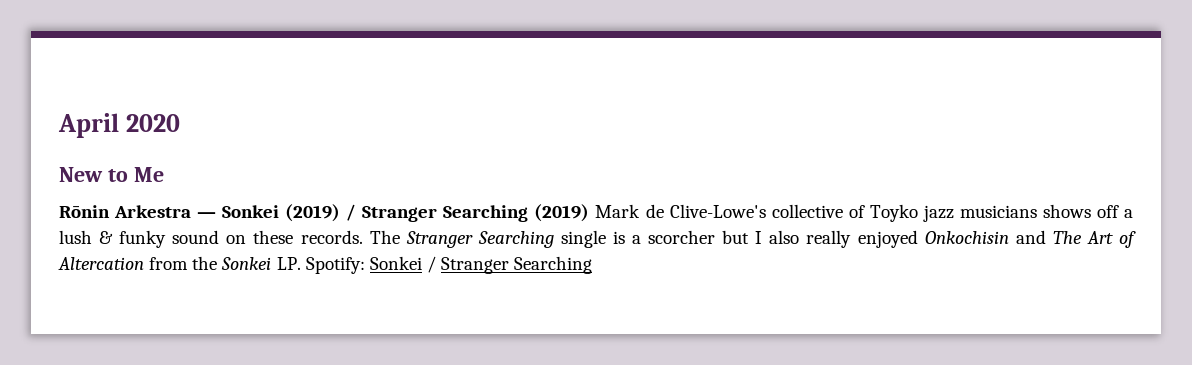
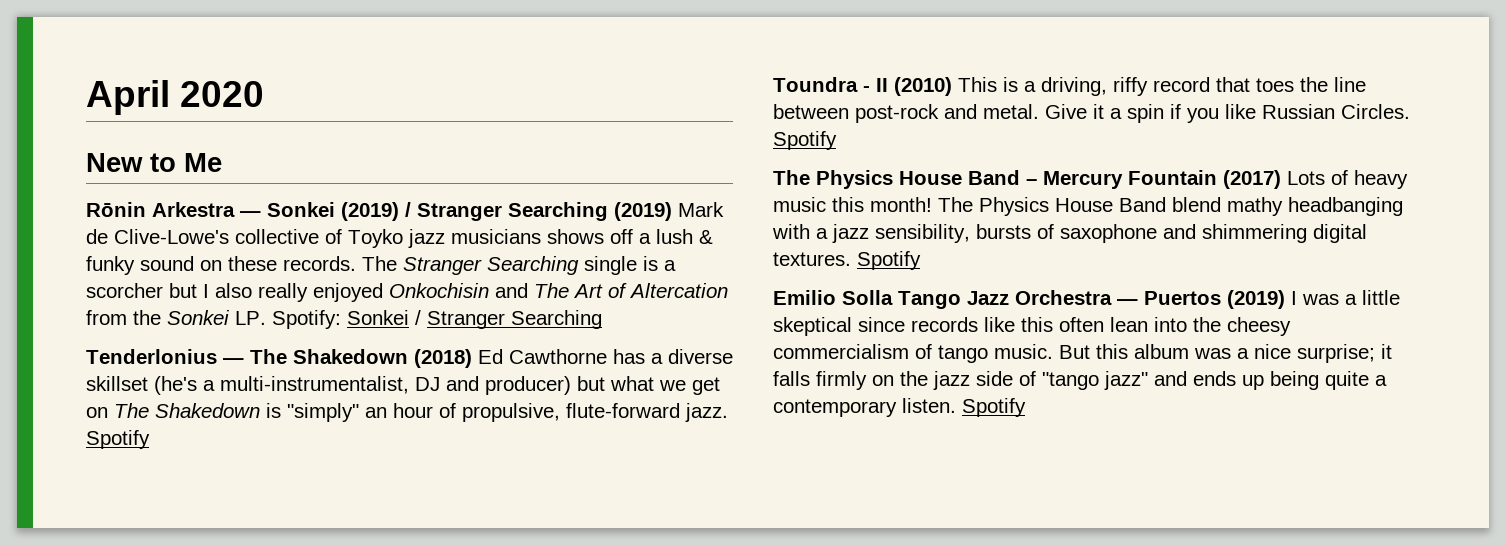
+ Tenderlonius — The Shakedown (2018) Ed Cawthorne has a diverse skillset (he's a multi-instrumentalist, DJ and producer) but what we get on The Shakedown is "simply" an hour of propulsive, flute-forward jazz. Spotify
+ Toundra - II (2010) This is a driving, riffy record that toes the line between post-rock and metal. Give it a spin if you like Russian Circles. Spotify
+ The Physics House Band – Mercury Fountain (2017) Lots of heavy music this month! The Physics House Band blend mathy headbanging with a jazz sensibility, bursts of saxophone and shimmering digital textures. Spotify
+ Emilio Solla Tango Jazz Orchestra — Puertos (2019) I was a little skeptical since records like this often lean into the cheesy commercialism of tango music. But this album was a nice surprise; it falls firmly on the jazz side of "tango jazz" and ends up being quite a contemporary listen. Spotify

